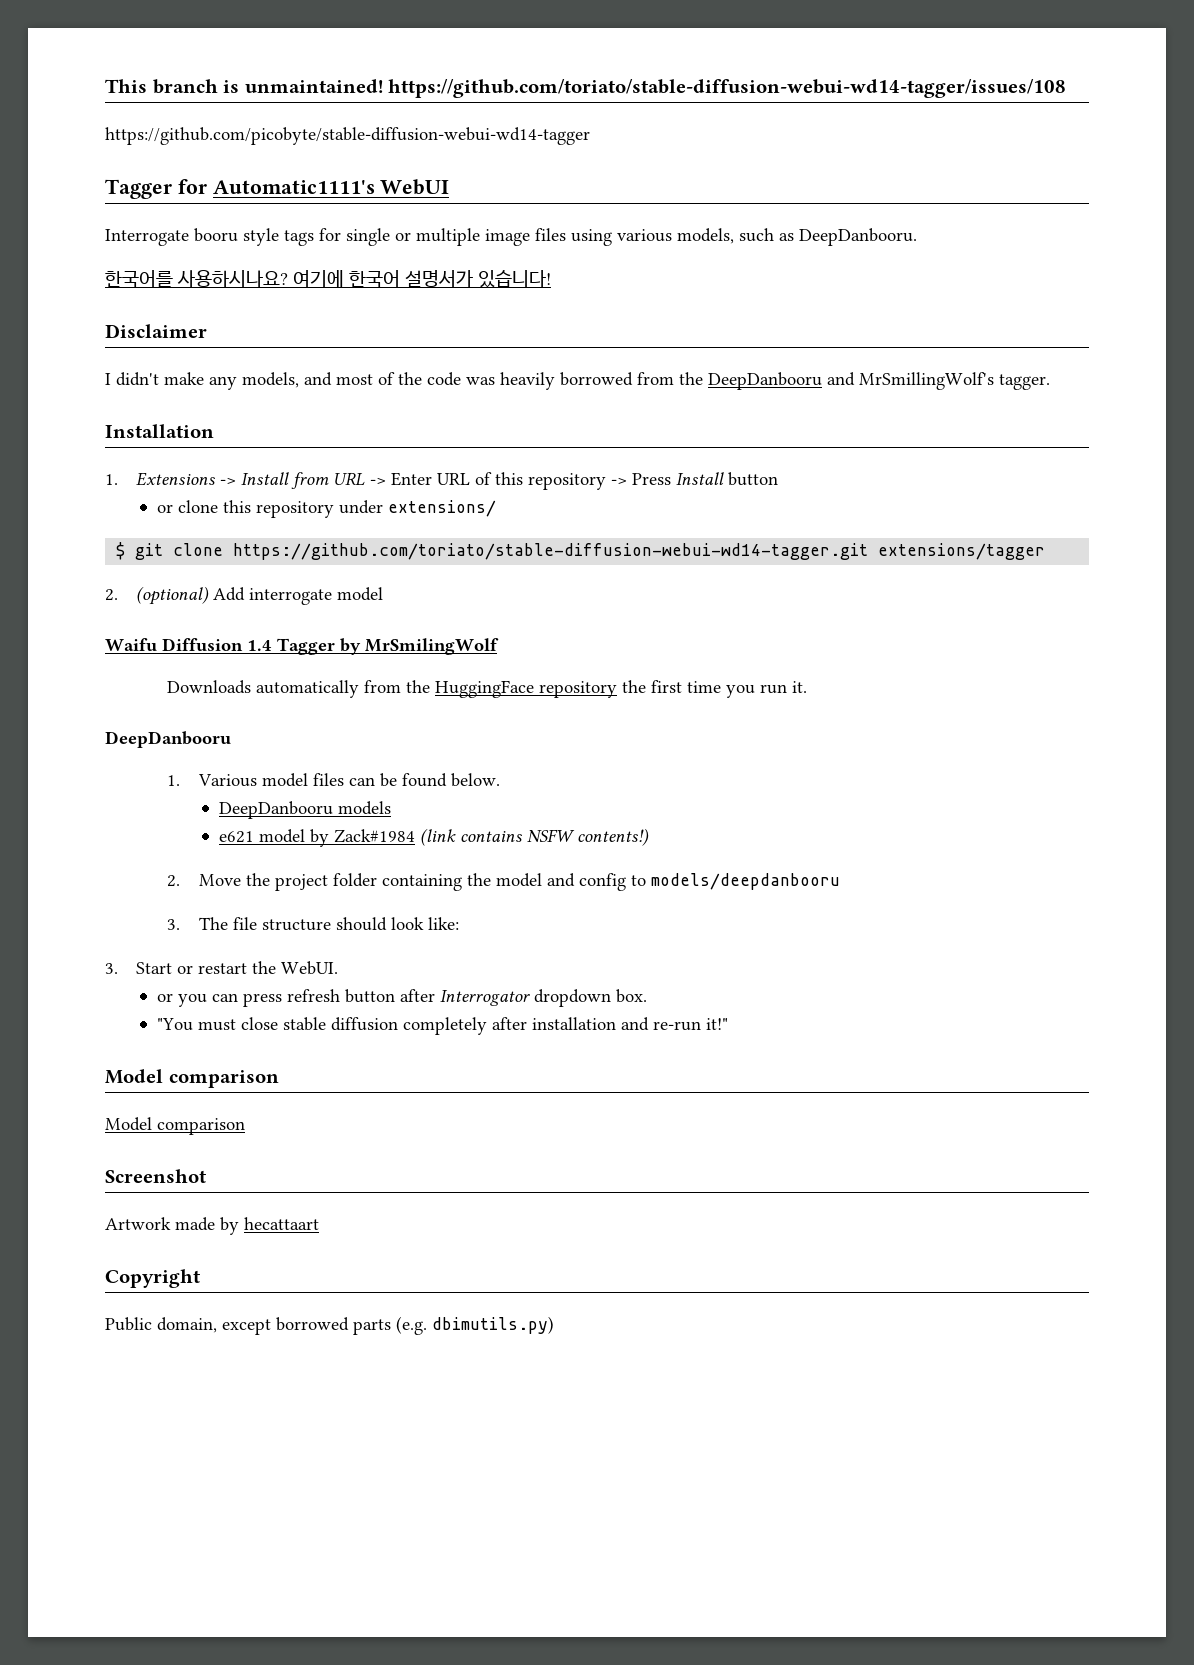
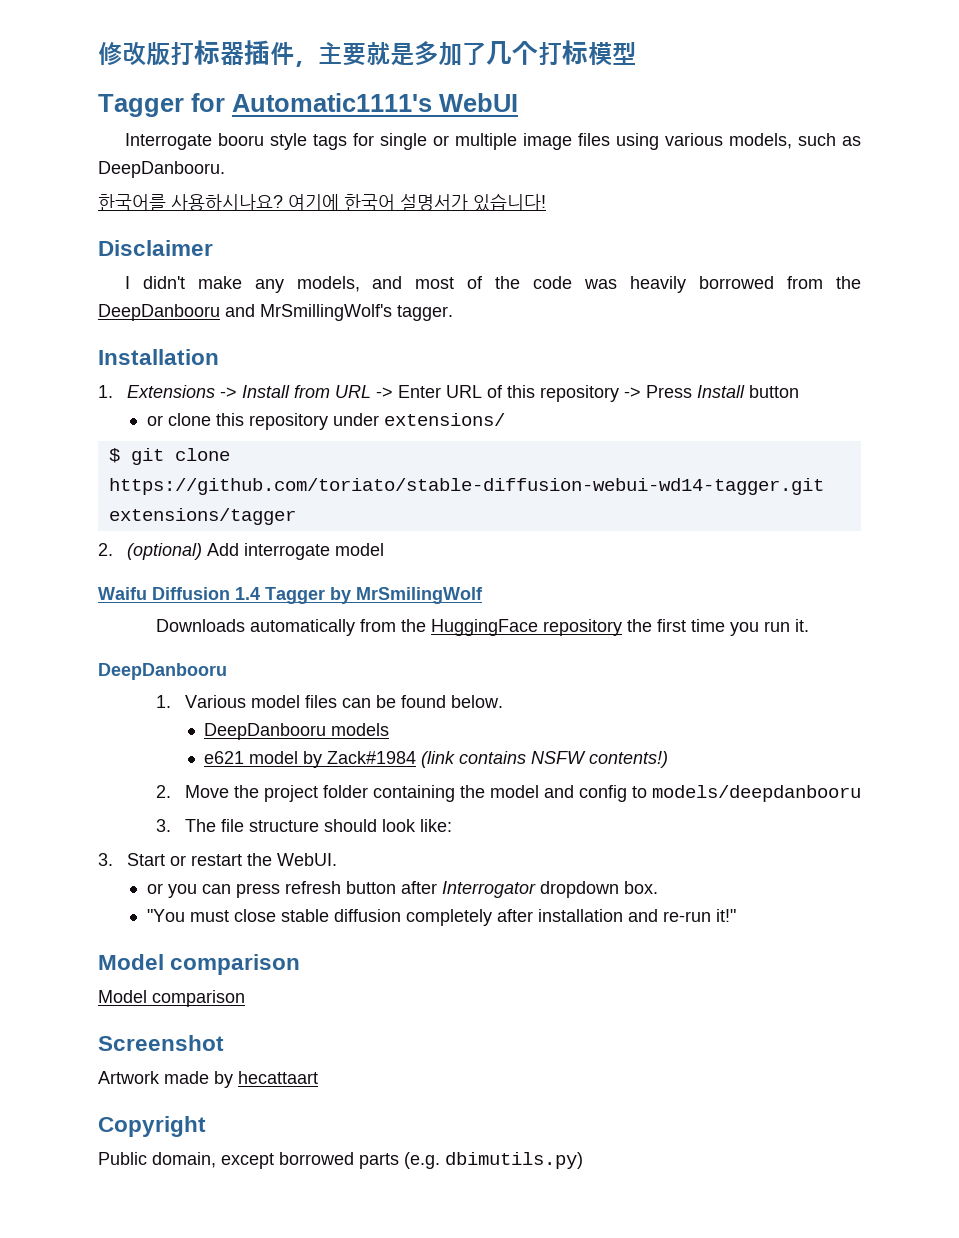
- This branch is unmaintained! https://github.com/toriato/stable-diffusion-webui-wd14-tagger/issues/108
- https://github.com/picobyte/stable-diffusion-webui-wd14-tagger
+ 修改版打标器插件，主要就是多加了几个打标模型

